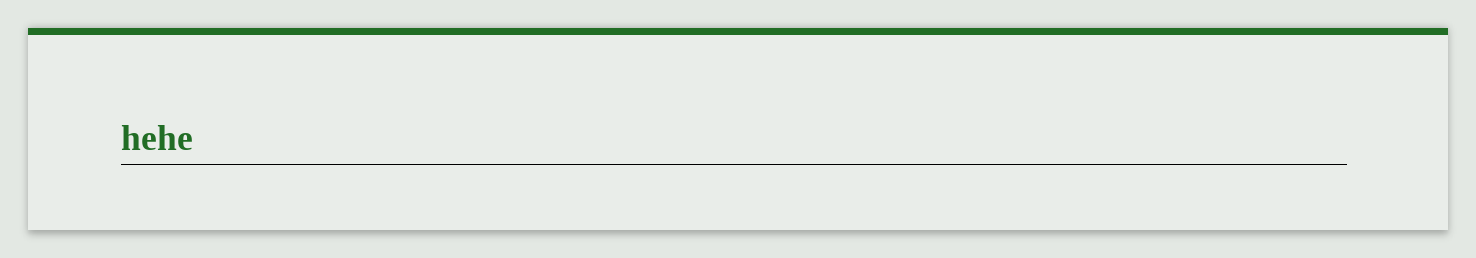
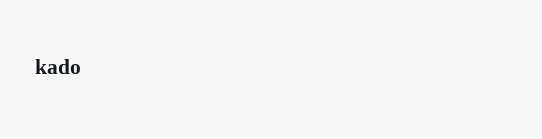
- hehe
+ kado

